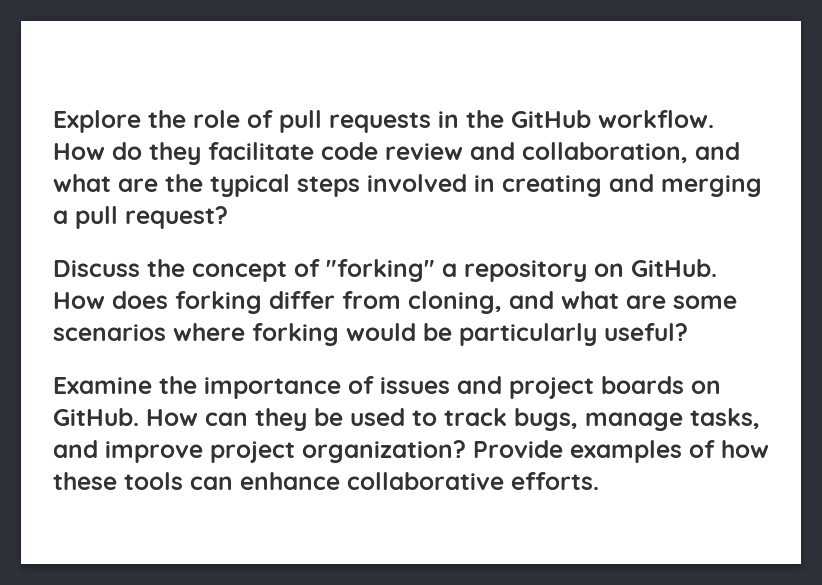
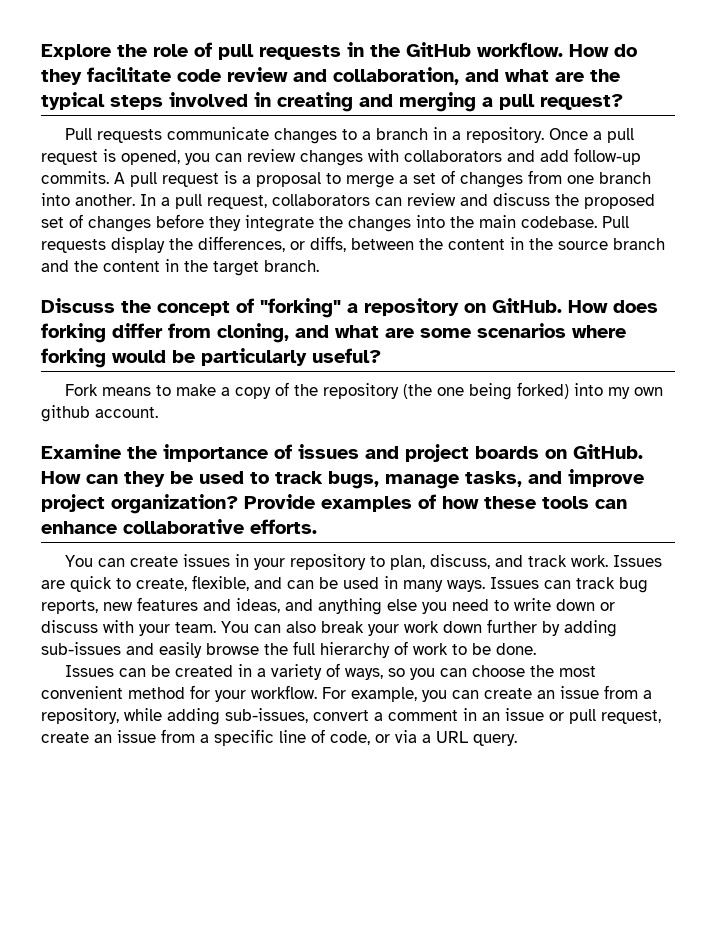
+ Pull requests communicate changes to a branch in a repository. Once a pull request is opened, you can review changes with collaborators and add follow-up commits. A pull request is a proposal to merge a set of changes from one branch into another. In a pull request, collaborators can review and discuss the proposed set of changes before they integrate the changes into the main codebase. Pull requests display the differences, or diffs, between the content in the source branch and the content in the target branch.
+ Fork means to make a copy of the repository (the one being forked) into my own github account.
+ You can create issues in your repository to plan, discuss, and track work. Issues are quick to create, flexible, and can be used in many ways. Issues can track bug reports, new features and ideas, and anything else you need to write down or discuss with your team. You can also break your work down further by adding sub-issues and easily browse the full hierarchy of work to be done.
+ Issues can be created in a variety of ways, so you can choose the most convenient method for your workflow. For example, you can create an issue from a repository, while adding sub-issues, convert a comment in an issue or pull request, create an issue from a specific line of code, or via a URL query.

